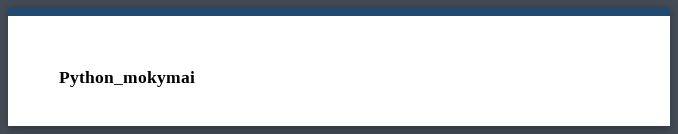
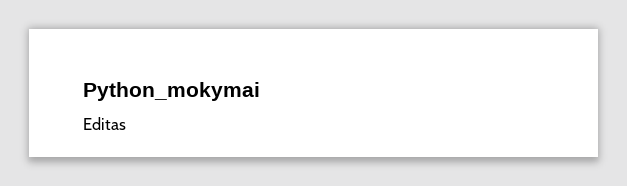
+ Editas

